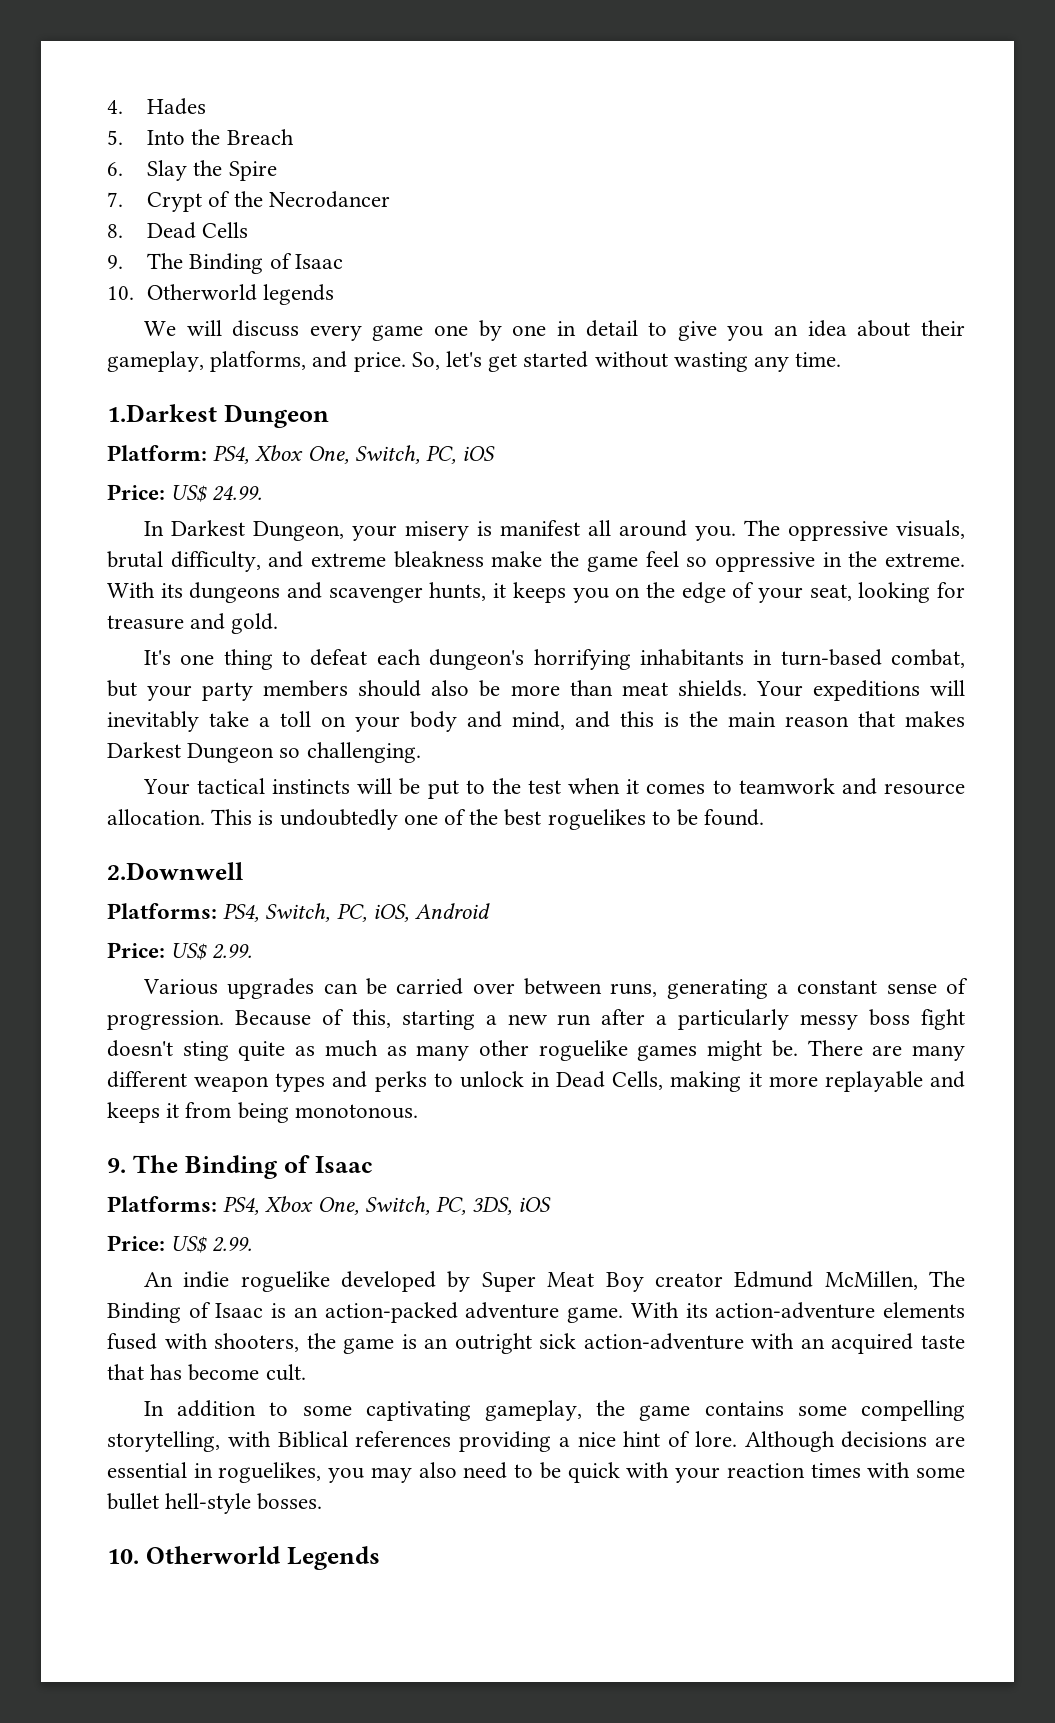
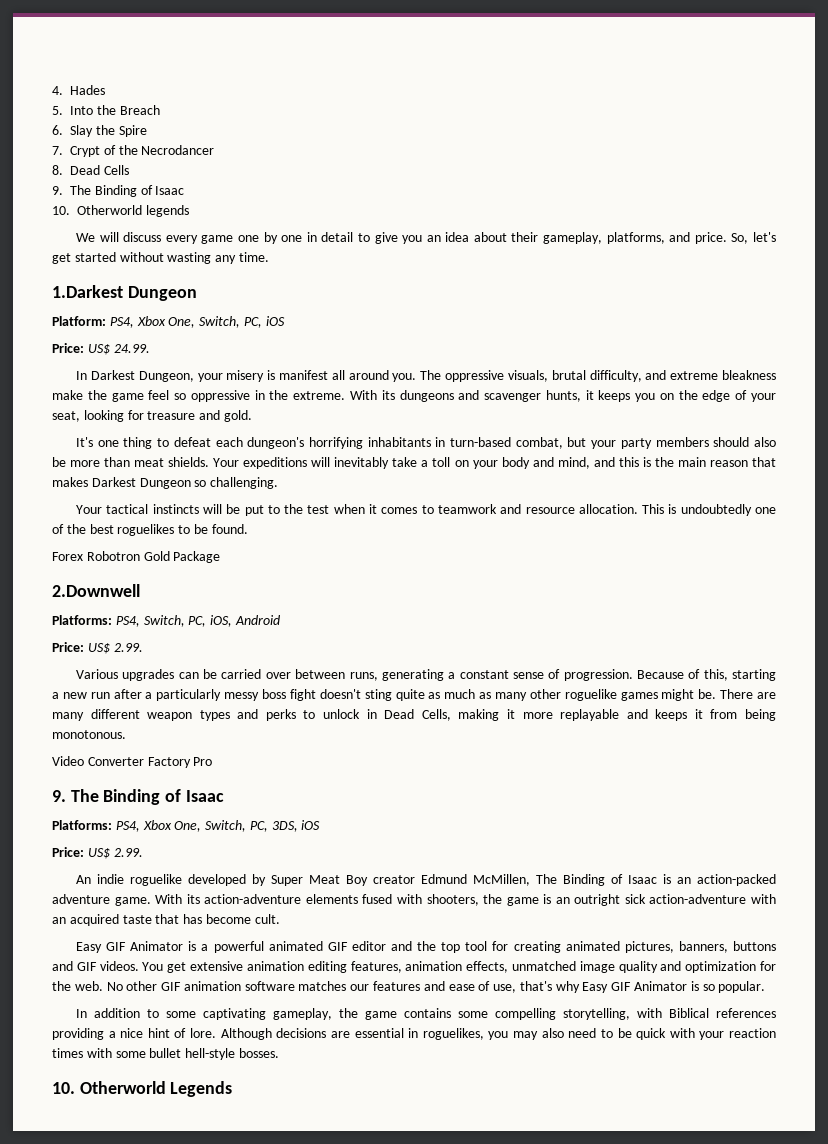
+ Forex Robotron Gold Package
+ Video Converter Factory Pro
+ Easy GIF Animator is a powerful animated GIF editor and the top tool for creating animated pictures, banners, buttons and GIF videos. You get extensive animation editing features, animation effects, unmatched image quality and optimization for the web. No other GIF animation software matches our features and ease of use, that's why Easy GIF Animator is so popular.

